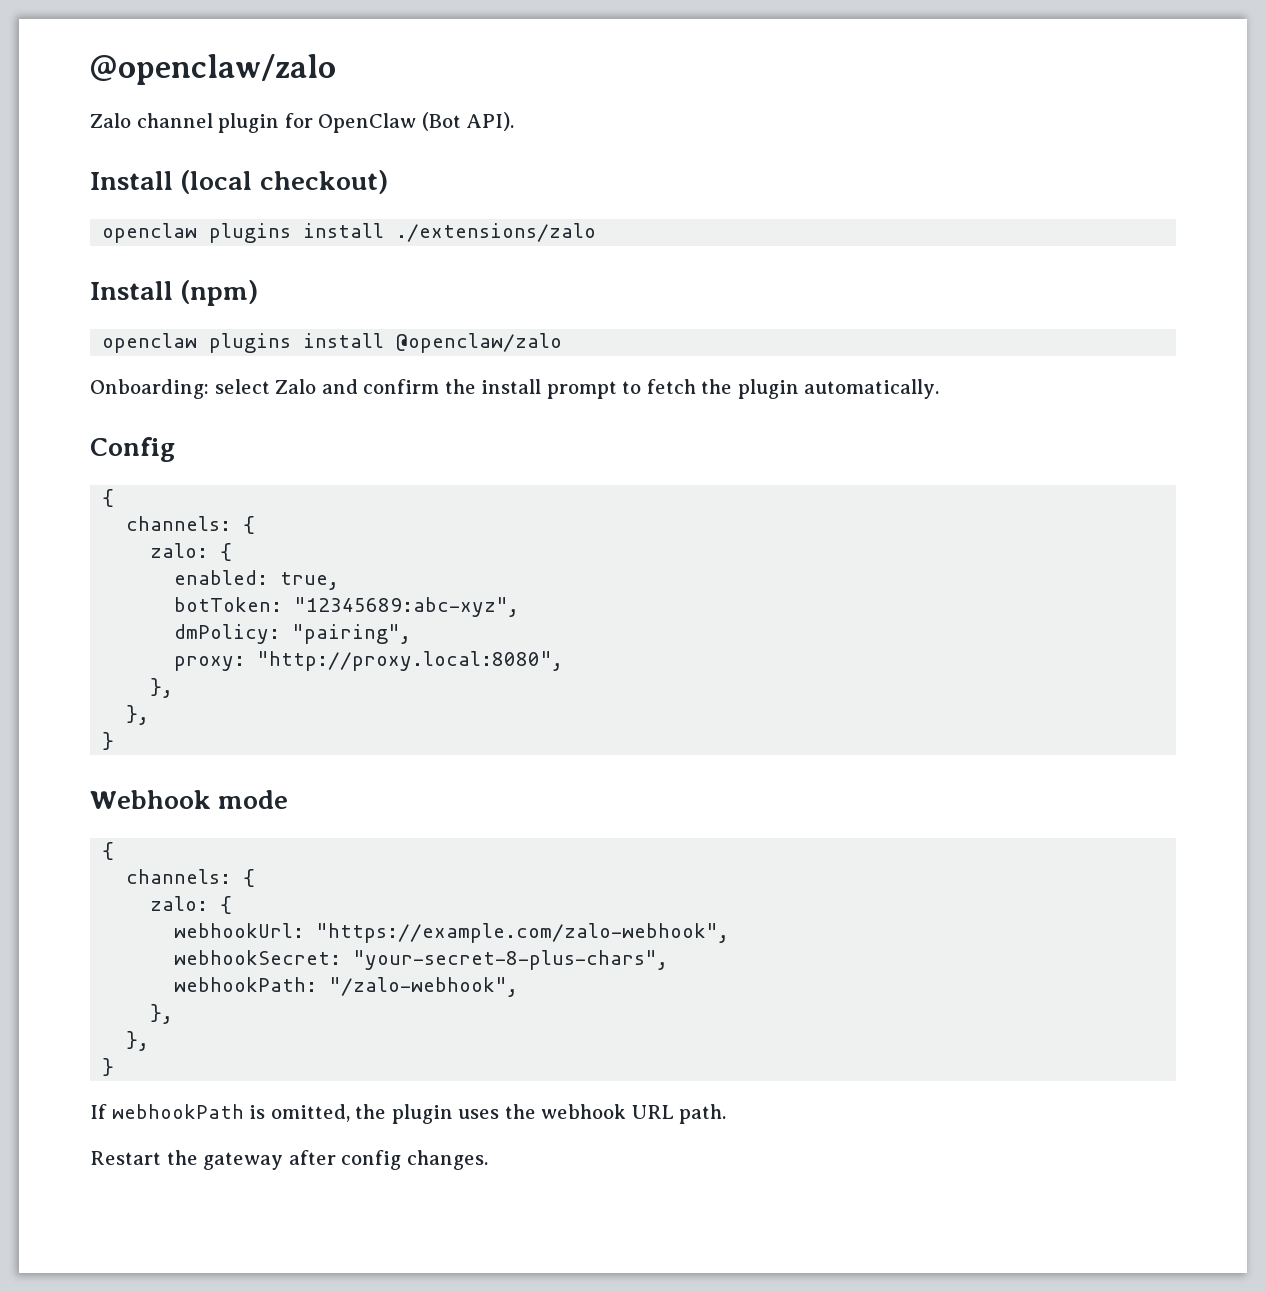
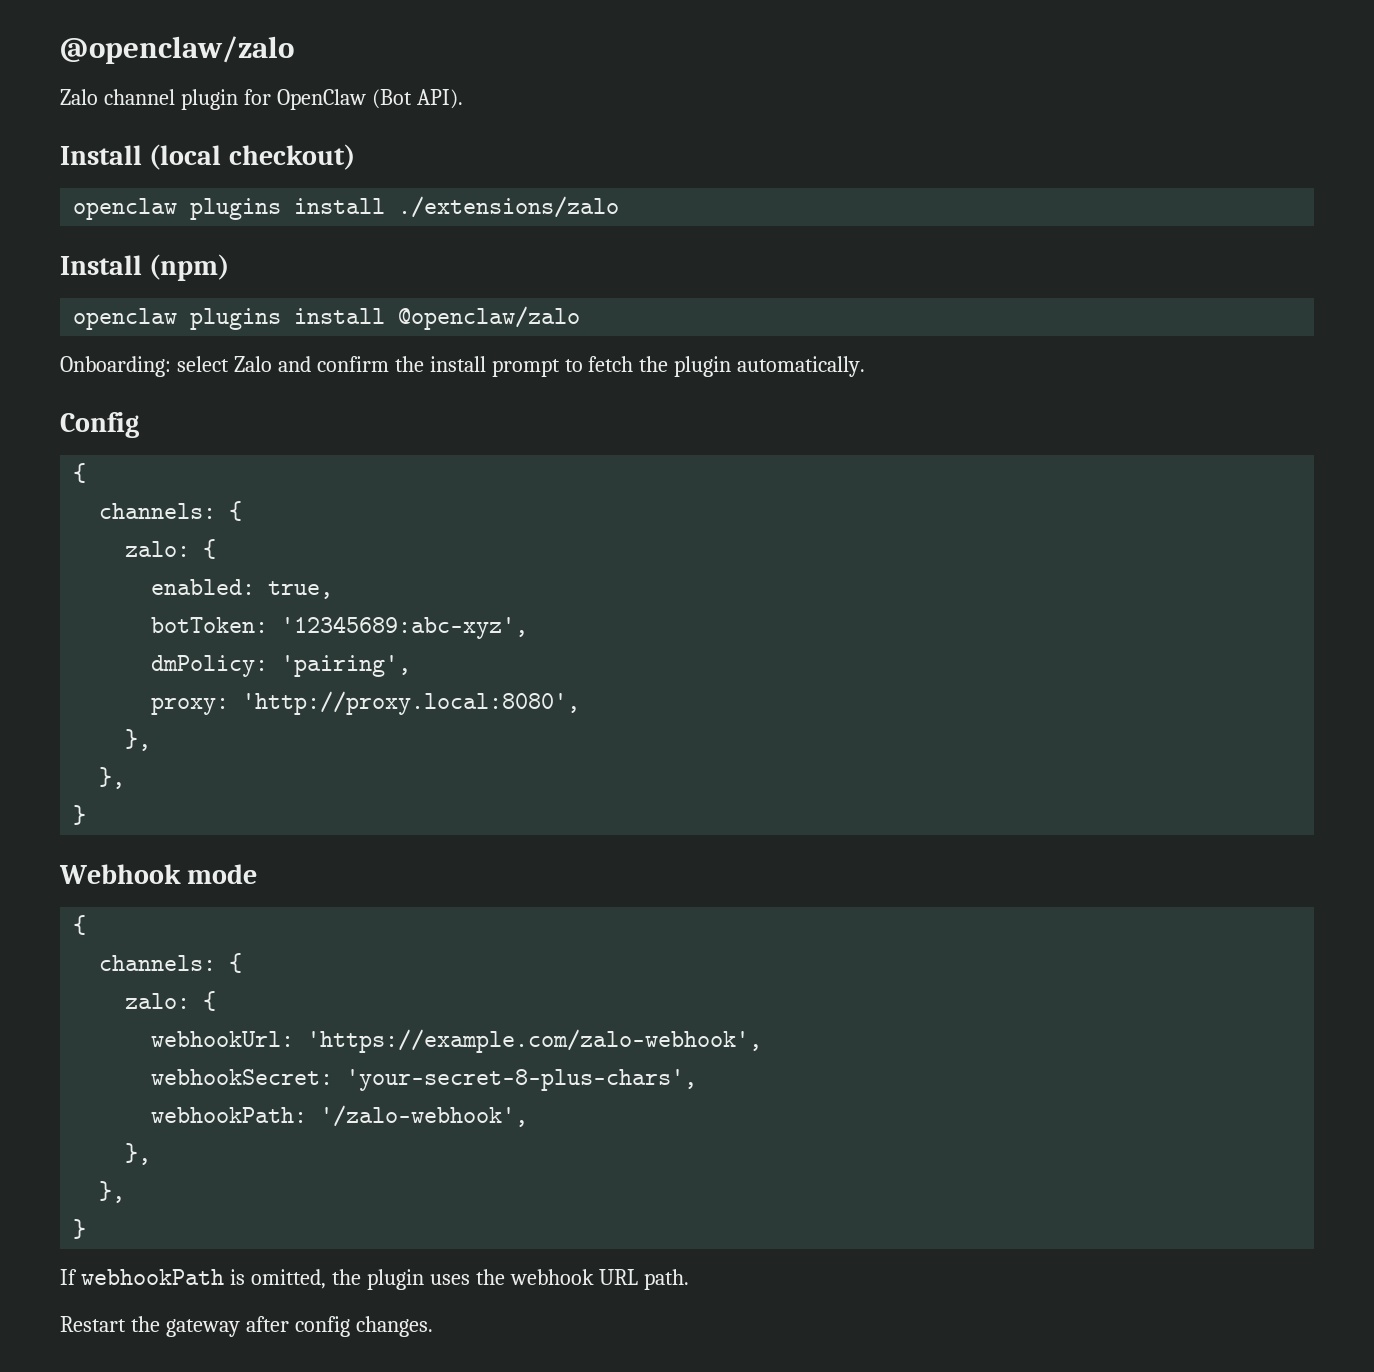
- botToken: "12345689:abc-xyz",
+ botToken: '12345689:abc-xyz',
- dmPolicy: "pairing",
+ dmPolicy: 'pairing',
- proxy: "http://proxy.local:8080",
+ proxy: 'http://proxy.local:8080',
- webhookUrl: "https://example.com/zalo-webhook",
+ webhookUrl: 'https://example.com/zalo-webhook',
- webhookSecret: "your-secret-8-plus-chars",
+ webhookSecret: 'your-secret-8-plus-chars',
- webhookPath: "/zalo-webhook",
+ webhookPath: '/zalo-webhook',

